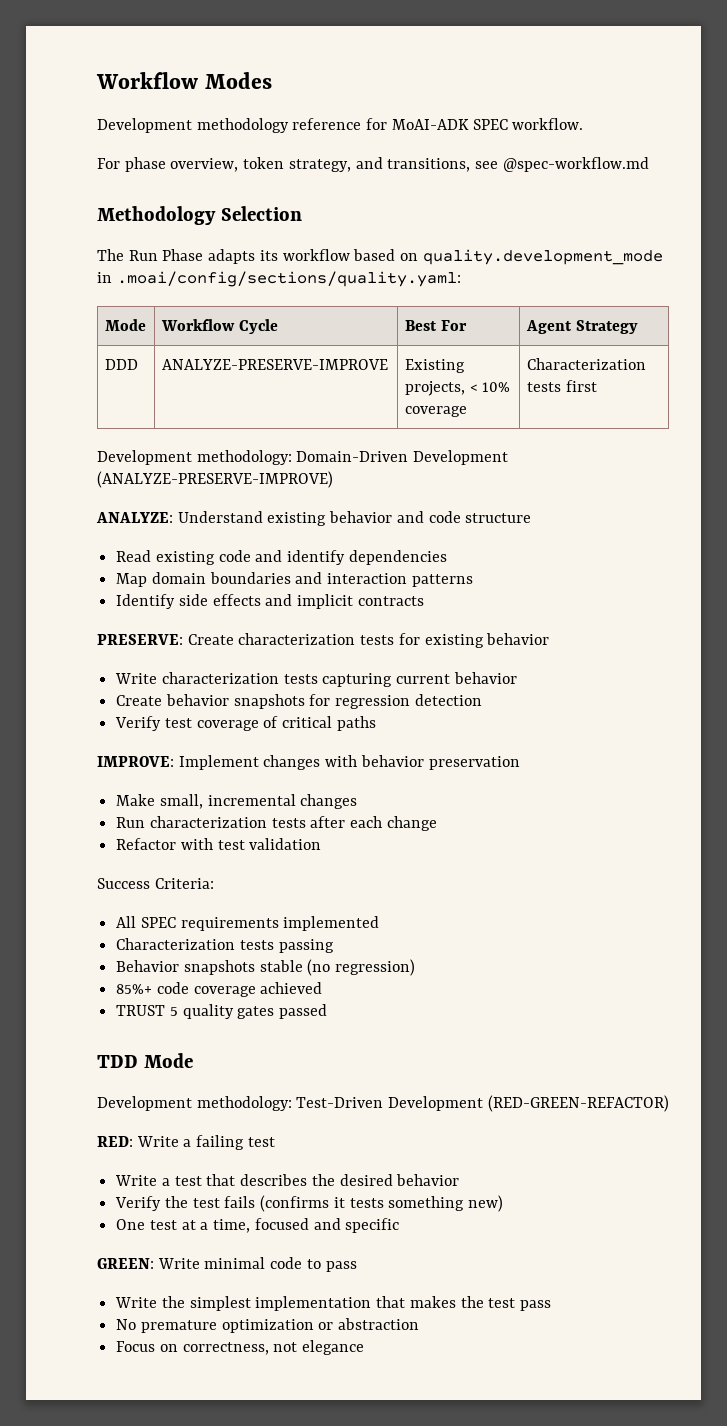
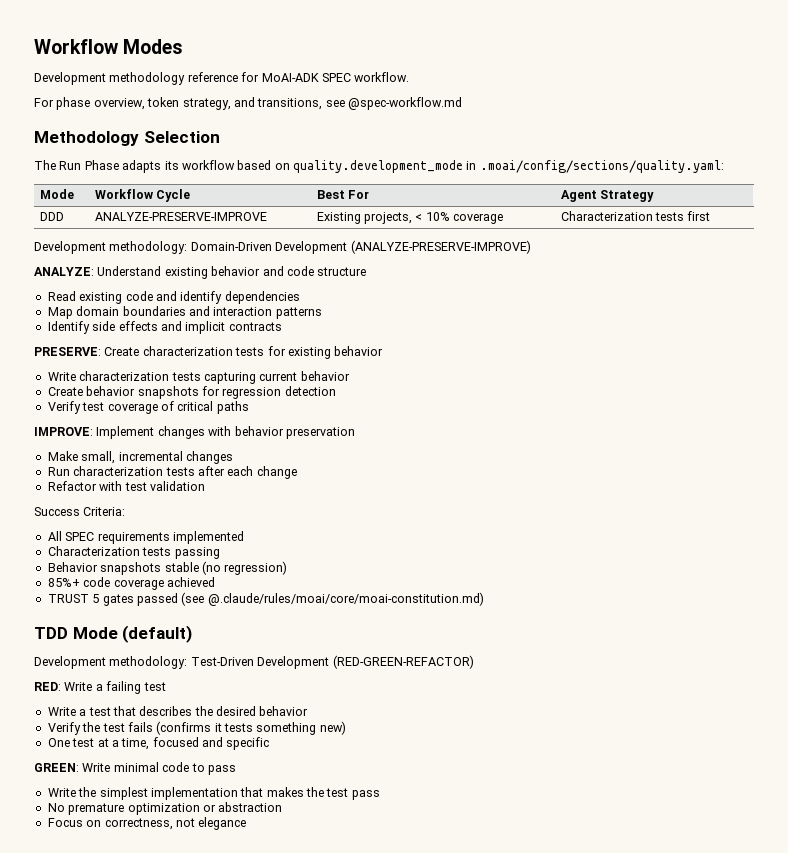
- TRUST 5 quality gates passed
+ TRUST 5 gates passed (see @.claude/rules/moai/core/moai-constitution.md)
- TDD Mode
+ TDD Mode (default)

